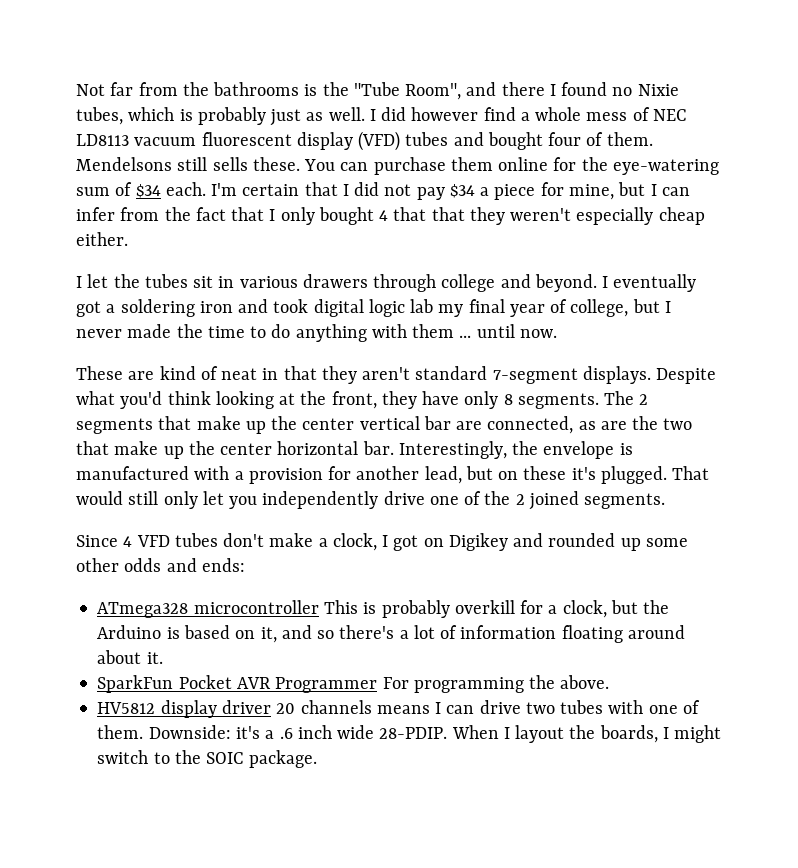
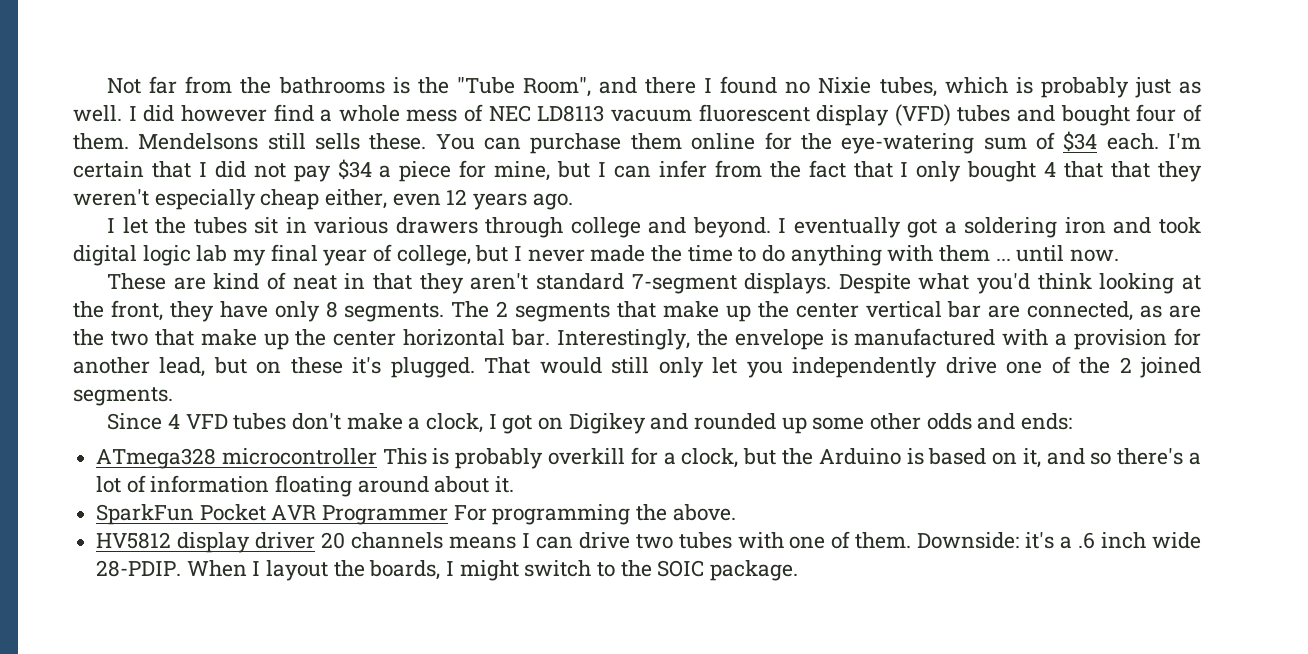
- I'm certain that I did not pay $34 a piece for mine, but I can infer from the fact that I only bought 4 that that they weren't especially cheap either.
+ I'm certain that I did not pay $34 a piece for mine, but I can infer from the fact that I only bought 4 that that they weren't especially cheap either, even 12 years ago.

